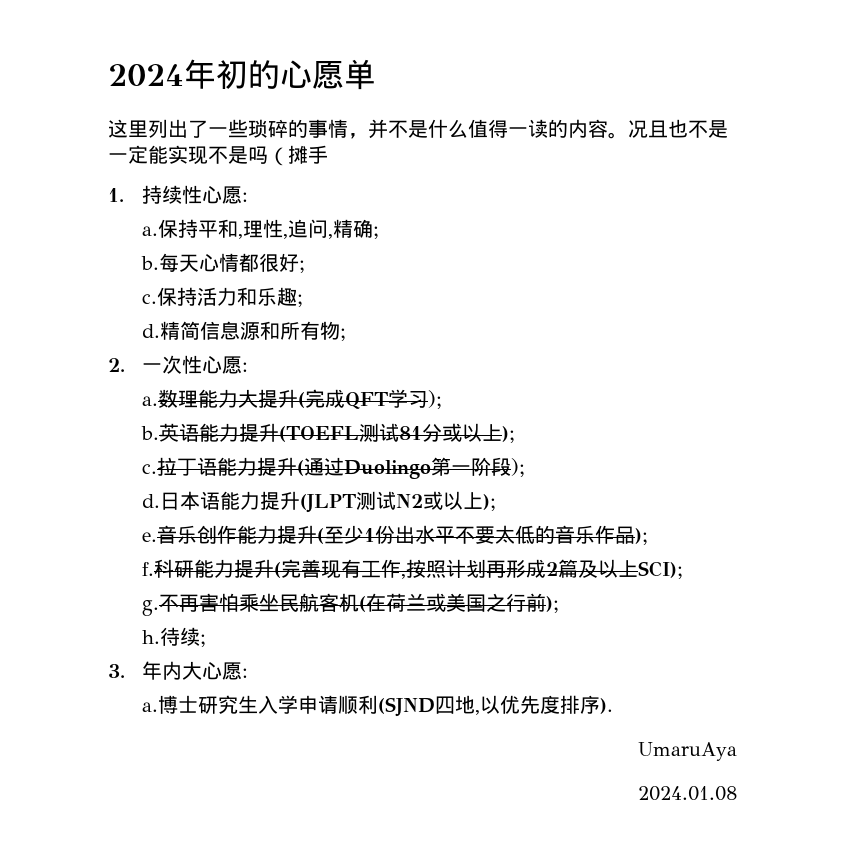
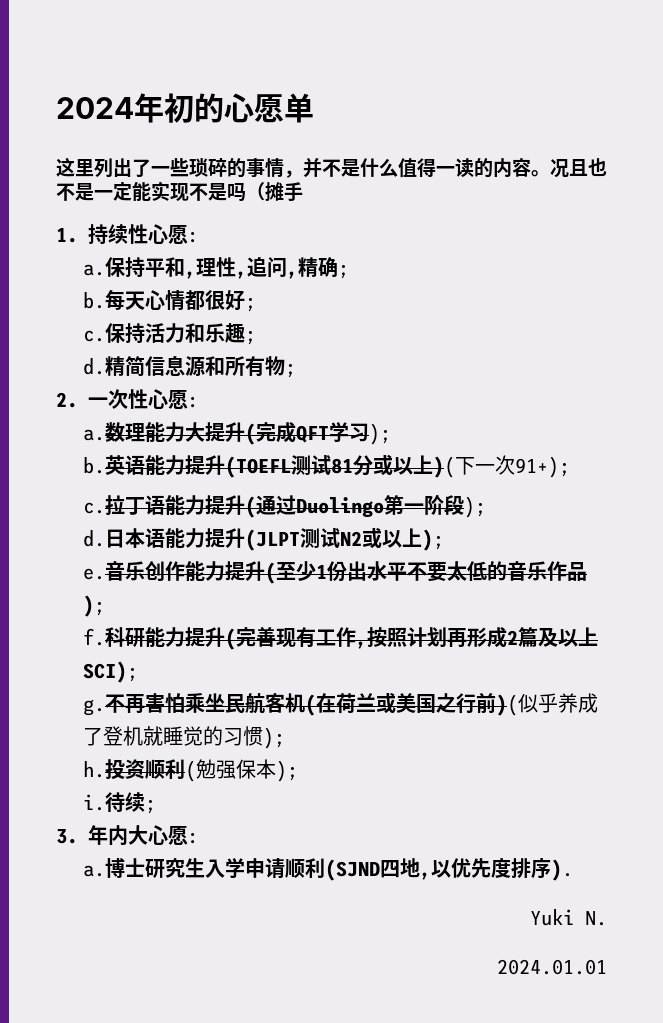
- 英语能力提升(TOEFL测试81分或以上);
+ 英语能力提升(TOEFL测试81分或以上)(下一次91+);
- 不再害怕乘坐民航客机(在荷兰或美国之行前);
- h.
+ 不再害怕乘坐民航客机(在荷兰或美国之行前)(似乎养成了登机就睡觉的习惯);
+ h.投资顺利(勉强保本);
+ i.
- UmaruAya
- 2024.01.08
+ Yuki N.
+ 2024.01.01

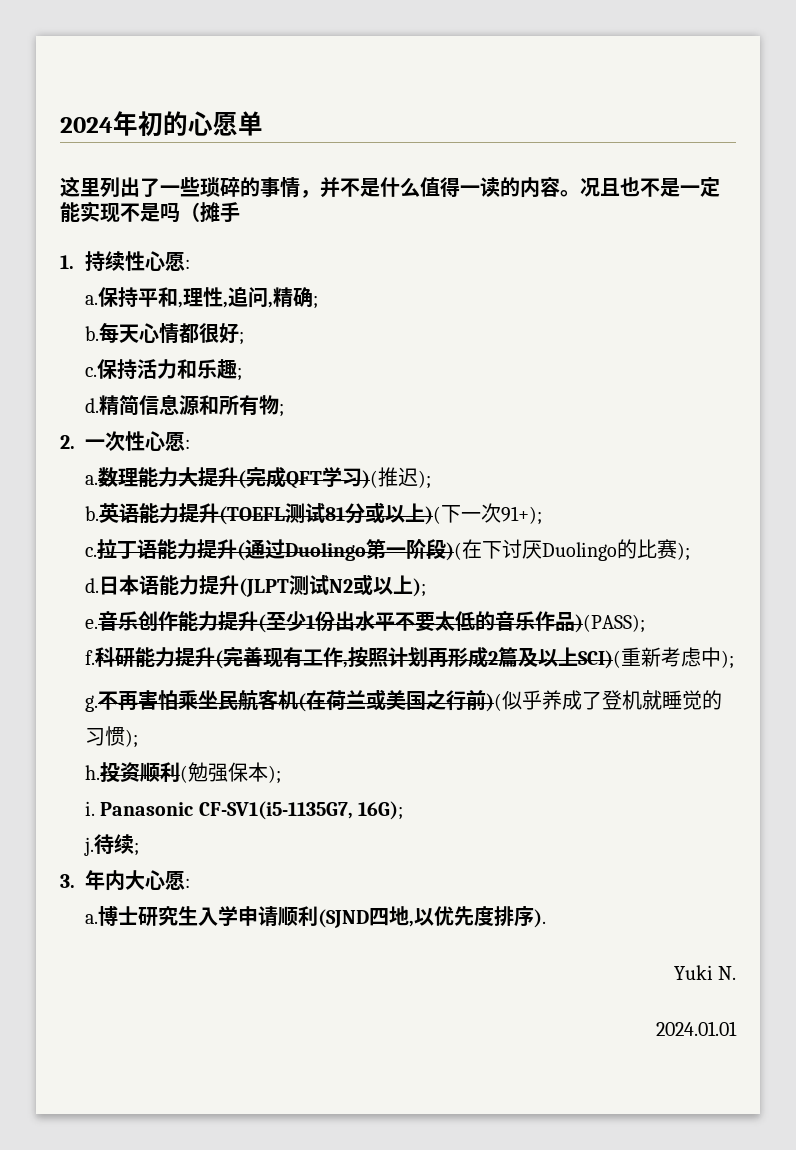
- 数理能力大提升(完成QFT学习);
+ 数理能力大提升(完成QFT学习)(推迟);
- 拉丁语能力提升(通过Duolingo第一阶段);
+ 拉丁语能力提升(通过Duolingo第一阶段)(在下讨厌Duolingo的比赛);
- 音乐创作能力提升(至少1份出水平不要太低的音乐作品);
+ 音乐创作能力提升(至少1份出水平不要太低的音乐作品)(PASS);
- 科研能力提升(完善现有工作,按照计划再形成2篇及以上SCI);
+ 科研能力提升(完善现有工作,按照计划再形成2篇及以上SCI)(重新考虑中);
+ Panasonic CF-SV1(i5-1135G7, 16G);
+ j.

